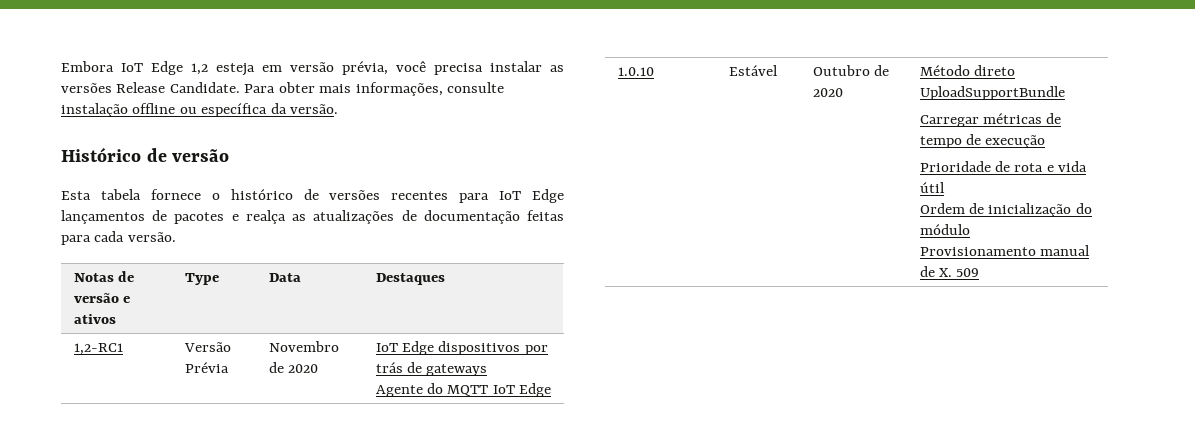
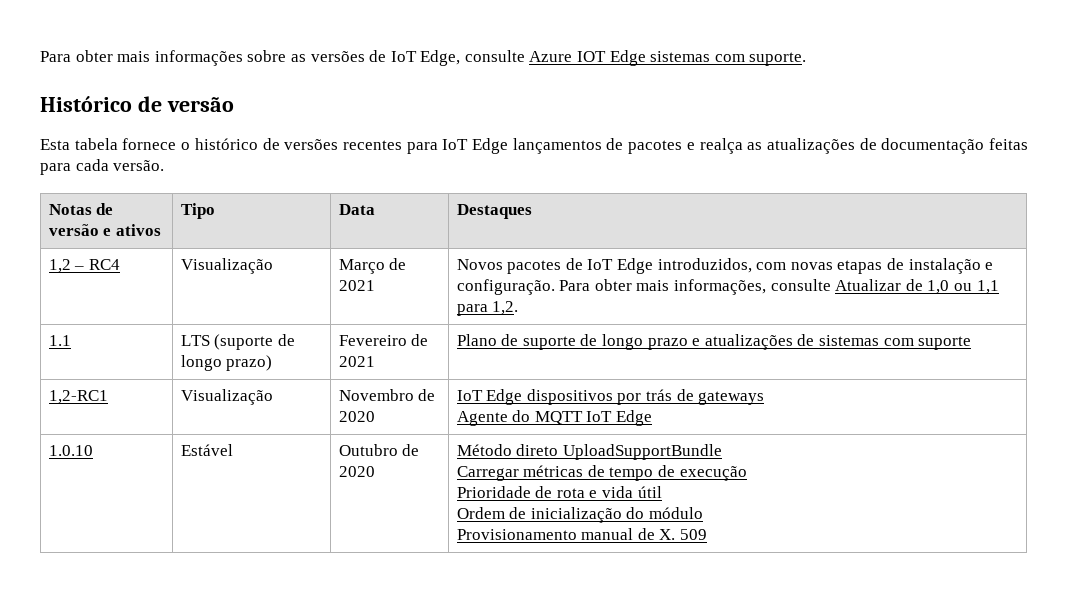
- Embora IoT Edge 1,2 esteja em versão prévia, você precisa instalar as versões Release Candidate. Para obter mais informações, consulte instalação offline ou específica da versão.
+ Para obter mais informações sobre as versões de IoT Edge, consulte Azure IOT Edge sistemas com suporte.
- Notas de versão e ativos | Type | Data | Destaques
+ Notas de versão e ativos | Tipo | Data | Destaques
+ 1,2 – RC4 | Visualização | Março de 2021 | Novos pacotes de IoT Edge introduzidos, com novas etapas de instalação e configuração. Para obter mais informações, consulte Atualizar de 1,0 ou 1,1 para 1,2.
+ 1.1 | LTS (suporte de longo prazo) | Fevereiro de 2021 | Plano de suporte de longo prazo e atualizações de sistemas com suporte
- 1,2-RC1 | Versão Prévia | Novembro de 2020 | IoT Edge dispositivos por trás de gateways
+ 1,2-RC1 | Visualização | Novembro de 2020 | IoT Edge dispositivos por trás de gateways

